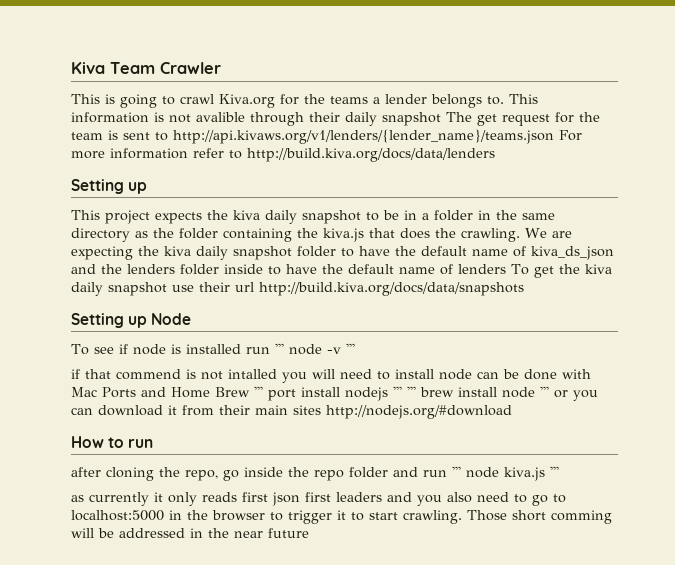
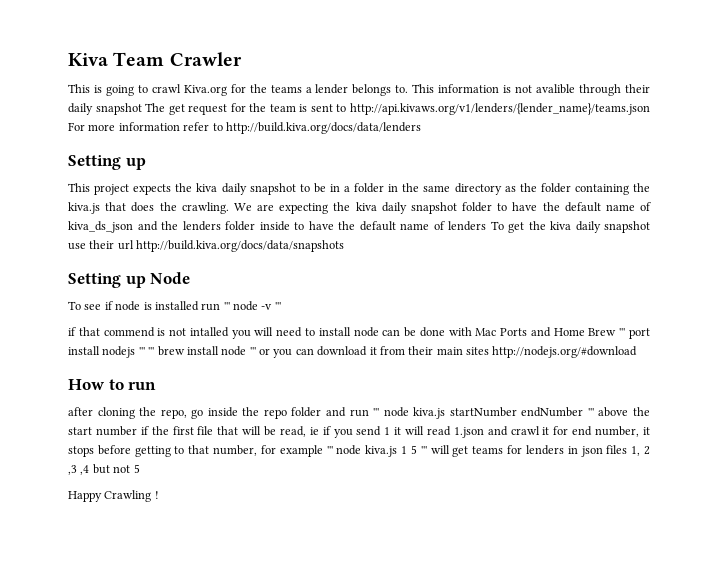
- after cloning the repo, go inside the repo folder and run ''' node kiva.js '''
- as currently it only reads first json first leaders and you also need to go to localhost:5000 in the browser to trigger it to start crawling. Those short comming will be addressed in the near future
+ after cloning the repo, go inside the repo folder and run ''' node kiva.js startNumber endNumber ''' above the start number if the first file that will be read, ie if you send 1 it will read 1.json and crawl it for end number, it stops before getting to that number, for example ''' node kiva.js 1 5 ''' will get teams for lenders in json files 1, 2 ,3 ,4 but not 5
+ Happy Crawling !

